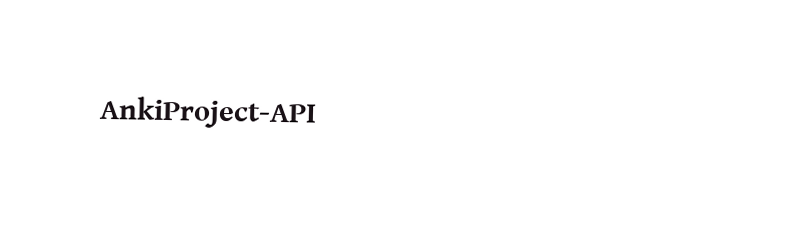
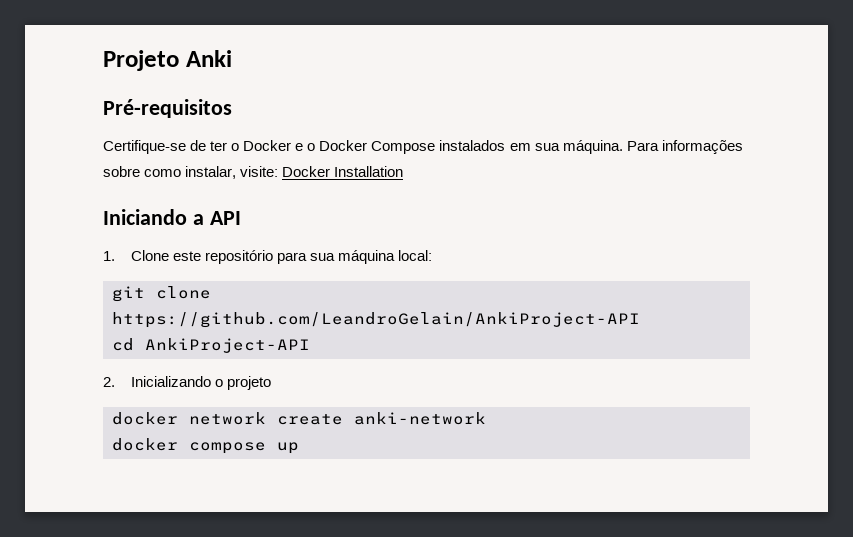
- AnkiProject-API
+ Projeto Anki
+ Pré-requisitos
+ Certifique-se de ter o Docker e o Docker Compose instalados em sua máquina. Para informações sobre como instalar, visite: Docker Installation
+ Iniciando a API
+ 1. Clone este repositório para sua máquina local:
+ git clone https://github.com/LeandroGelain/AnkiProject-API
+ cd AnkiProject-API
+ 2. Inicializando o projeto
+ docker network create anki-network
+ docker compose up

